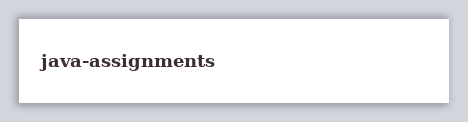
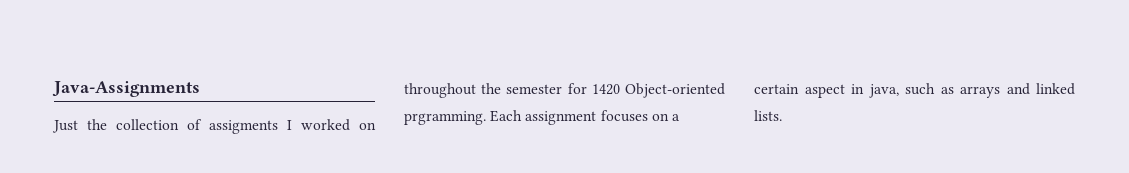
- java-assignments
+ Java-Assignments
+ Just the collection of assigments I worked on throughout the semester for 1420 Object-oriented prgramming. Each assignment focuses on a certain aspect in java, such as arrays and linked lists.

